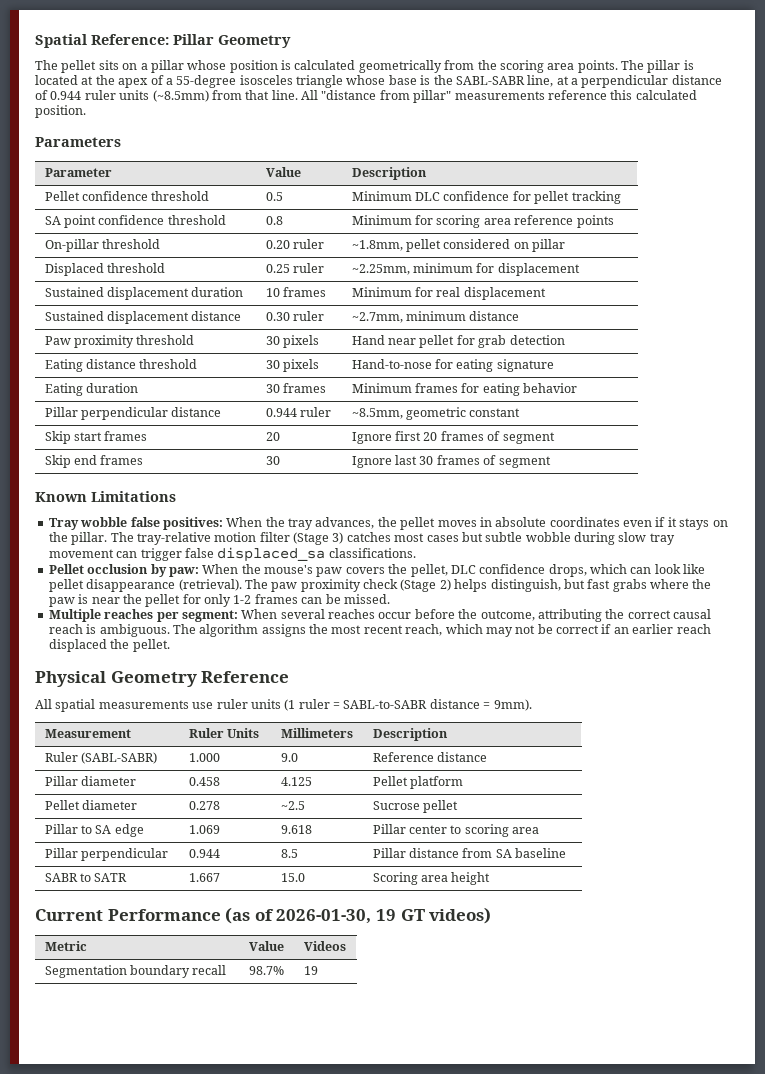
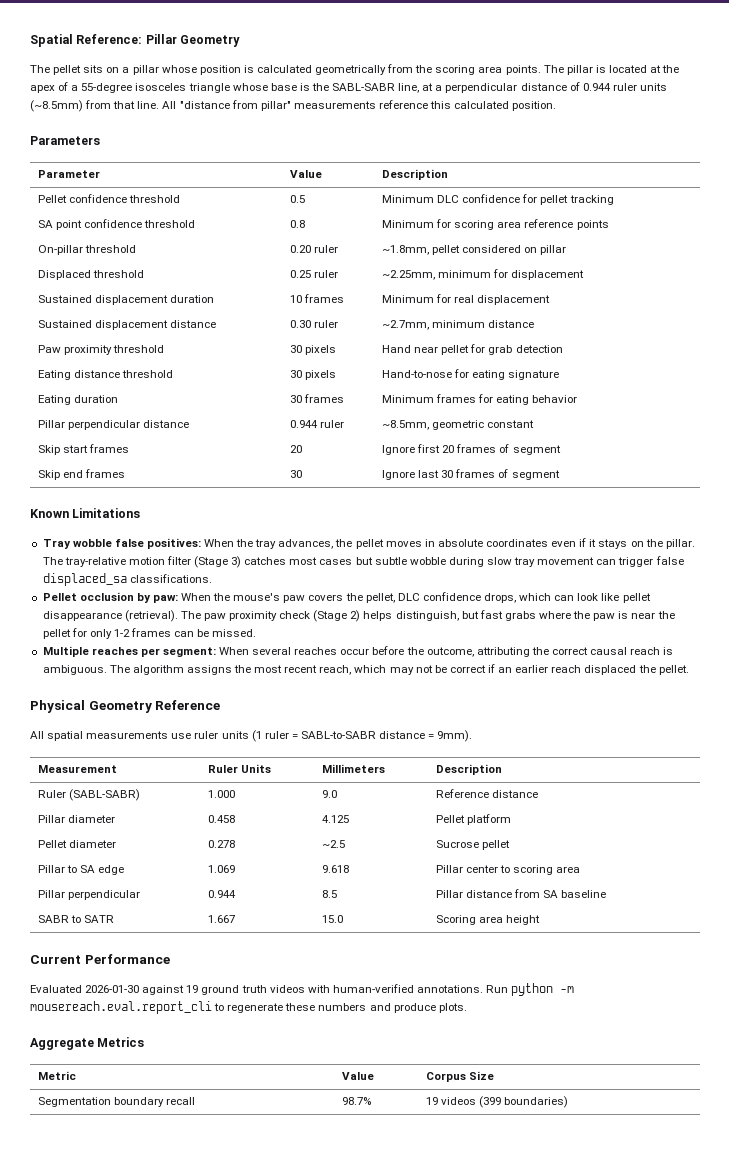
- Current Performance (as of 2026-01-30, 19 GT videos)
+ Current Performance
+ Evaluated 2026-01-30 against 19 ground truth videos with human-verified annotations. Run python -m mousereach.eval.report_cli to regenerate these numbers and produce plots.
+ Aggregate Metrics
- Metric | Value | Videos
+ Metric | Value | Corpus Size
- Segmentation boundary recall | 98.7% | 19
+ Segmentation boundary recall | 98.7% | 19 videos (399 boundaries)

